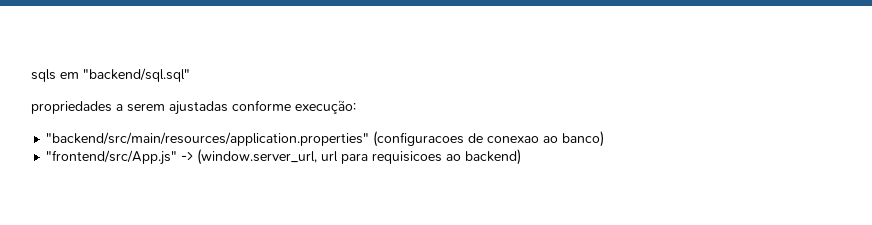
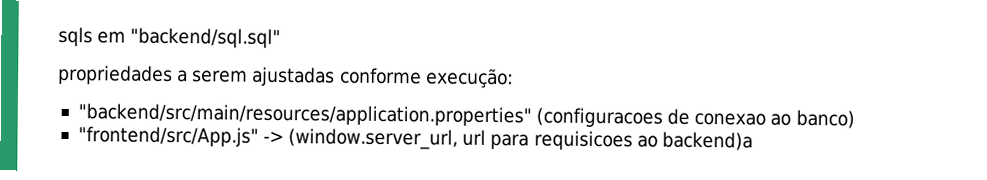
- "frontend/src/App.js" -> (window.server_url, url para requisicoes ao backend)
+ "frontend/src/App.js" -> (window.server_url, url para requisicoes ao backend)a

